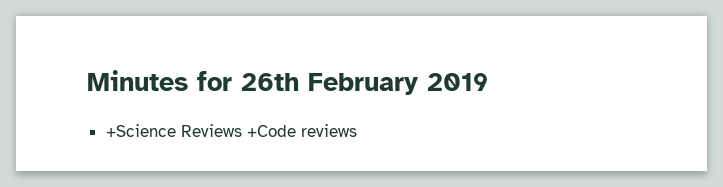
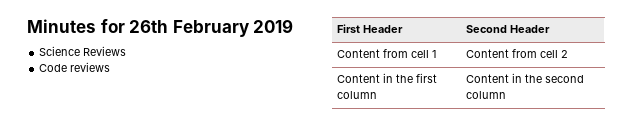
- +Science Reviews +Code reviews
+ Science Reviews
+ Code reviews
+ First Header | Second Header
+ Content from cell 1 | Content from cell 2
+ Content in the first column | Content in the second column

